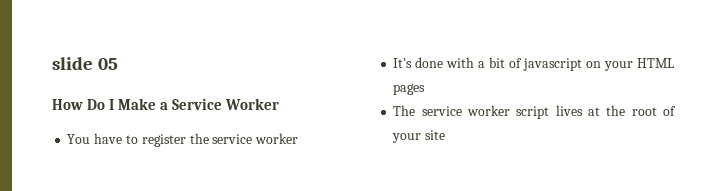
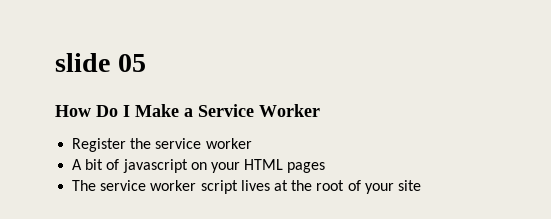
- You have to register the service worker
+ Register the service worker
- It's done with a bit of javascript on your HTML pages
+ A bit of javascript on your HTML pages

